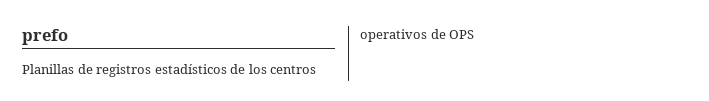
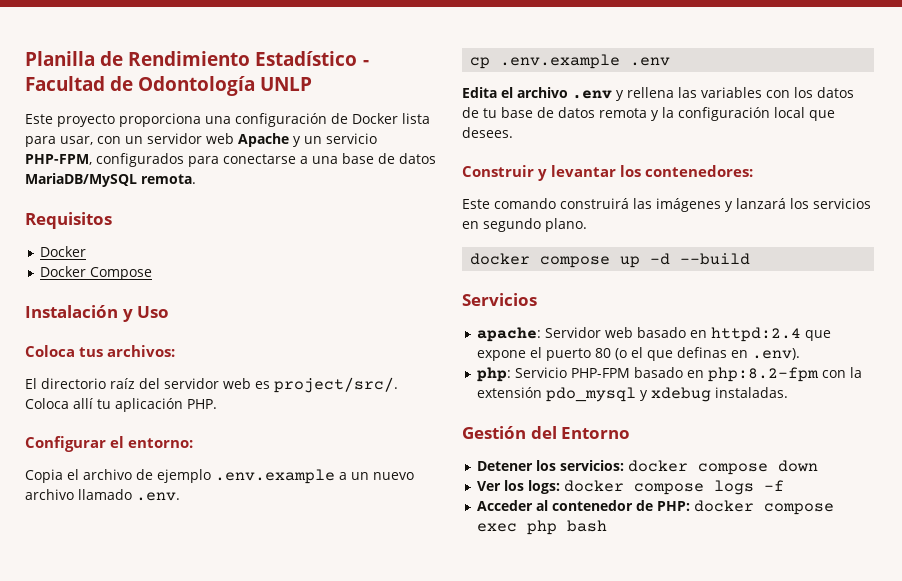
- prefo
- Planillas de registros estadísticos de los centros operativos de OPS
+ Planilla de Rendimiento Estadístico - Facultad de Odontología UNLP
+ Este proyecto proporciona una configuración de Docker lista para usar, con un servidor web Apache y un servicio PHP-FPM, configurados para conectarse a una base de datos MariaDB/MySQL remota.
+ Requisitos
+ Docker
+ Docker Compose
+ Instalación y Uso
+ Coloca tus archivos:
+ El directorio raíz del servidor web es project/src/. Coloca allí tu aplicación PHP.
+ Configurar el entorno:
+ Copia el archivo de ejemplo .env.example a un nuevo archivo llamado .env.
+ cp .env.example .env
+ Edita el archivo .env y rellena las variables con los datos de tu base de datos remota y la configuración local que desees.
+ Construir y levantar los contenedores:
+ Este comando construirá las imágenes y lanzará los servicios en segundo plano.
+ docker compose up -d --build
+ Servicios
+ apache: Servidor web basado en httpd:2.4 que expone el puerto 80 (o el que definas en .env).
+ php: Servicio PHP-FPM basado en php:8.2-fpm con la extensión pdo_mysql y xdebug instaladas.
+ Gestión del Entorno
+ Detener los servicios: docker compose down
+ Ver los logs: docker compose logs -f
+ Acceder al contenedor de PHP: docker compose exec php bash

